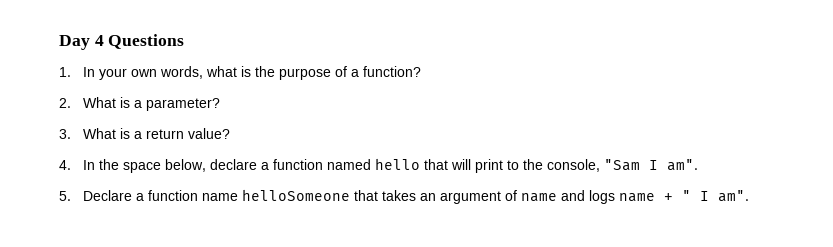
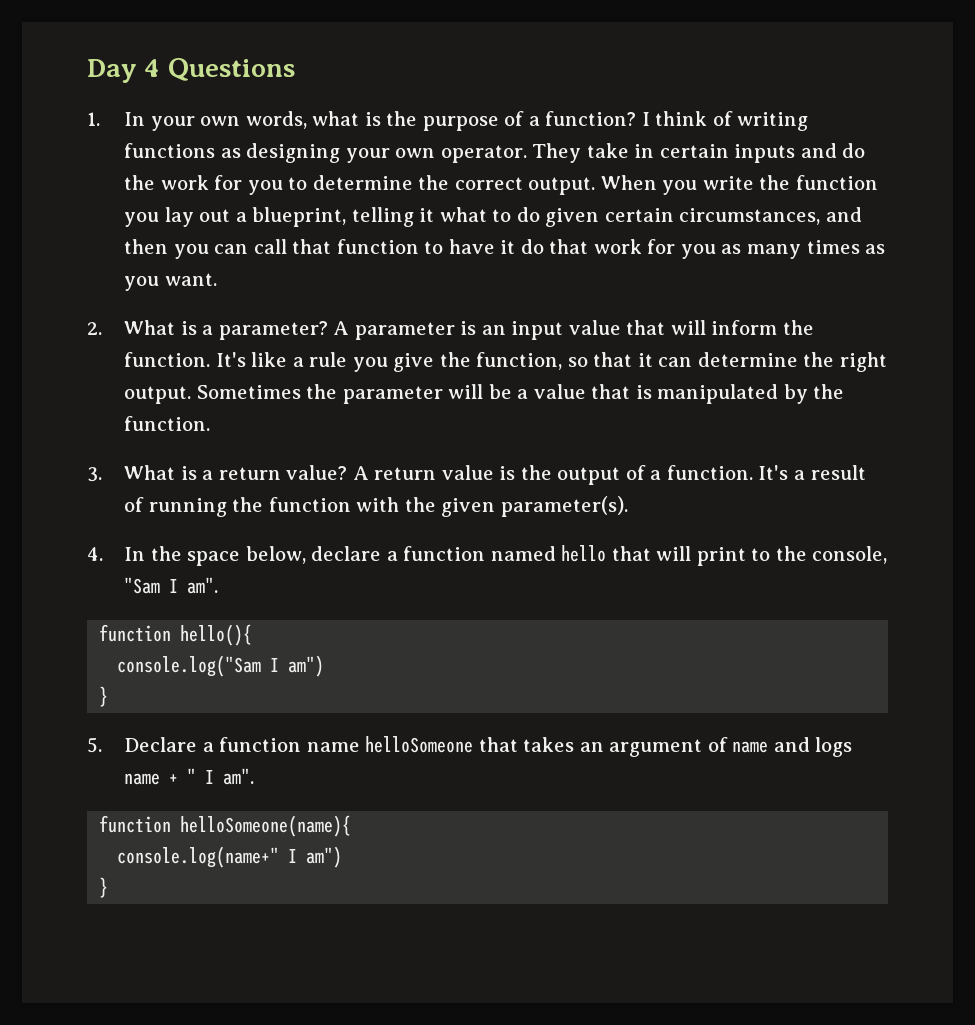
+ I think of writing functions as designing your own operator. They take in certain inputs and do the work for you to determine the correct output. When you write the function you lay out a blueprint, telling it what to do given certain circumstances, and then you can call that function to have it do that work for you as many times as you want.
+ A parameter is an input value that will inform the function. It's like a rule you give the function, so that it can determine the right output. Sometimes the parameter will be a value that is manipulated by the function.
+ A return value is the output of a function. It's a result of running the function with the given parameter(s).
+ function hello(){
+ console.log("Sam I am")
+ }
+ function helloSomeone(name){
+ console.log(name+" I am")
+ }

